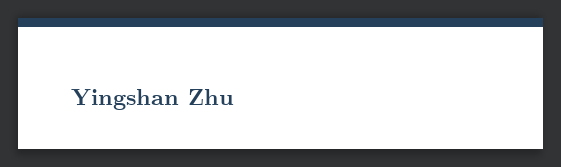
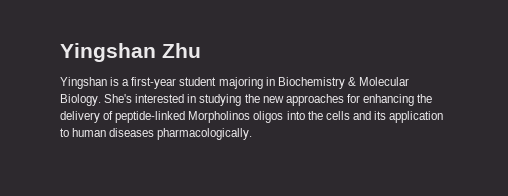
+ Yingshan is a first-year student majoring in Biochemistry & Molecular Biology. She's interested in studying the new approaches for enhancing the delivery of peptide-linked Morpholinos oligos into the cells and its application to human diseases pharmacologically.

